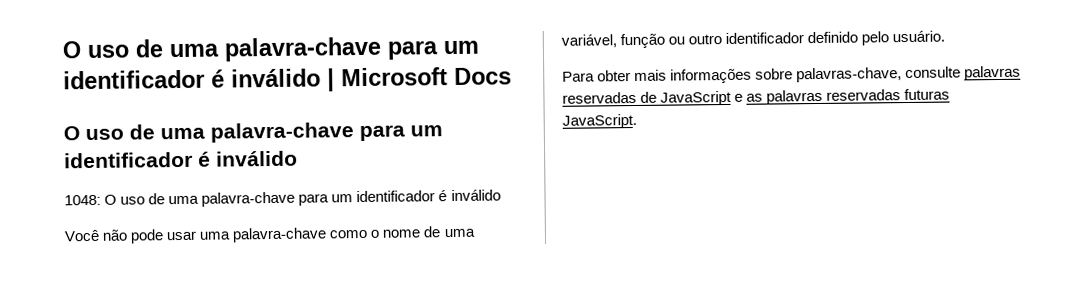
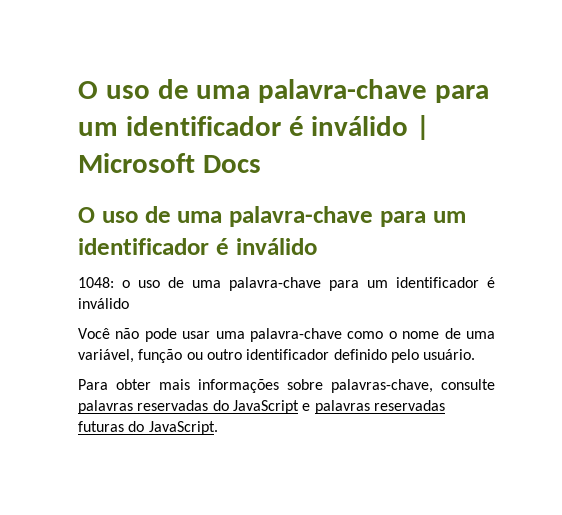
- 1048: O uso de uma palavra-chave para um identificador é inválido
+ 1048: o uso de uma palavra-chave para um identificador é inválido
- Para obter mais informações sobre palavras-chave, consulte palavras reservadas de JavaScript e as palavras reservadas futuras JavaScript.
+ Para obter mais informações sobre palavras-chave, consulte palavras reservadas do JavaScript e palavras reservadas futuras do JavaScript.

